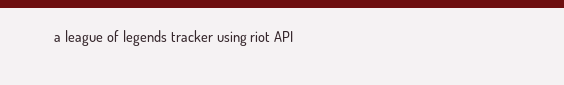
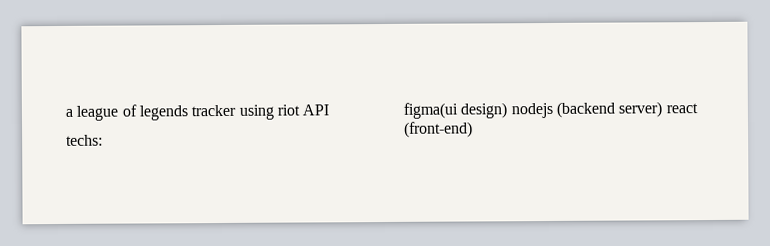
+ techs:
+ figma(ui design) nodejs (backend server) react (front-end)

